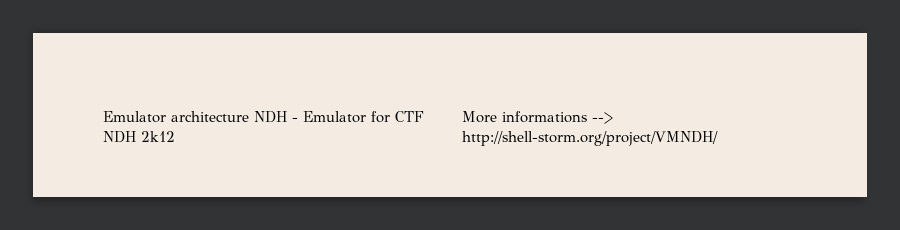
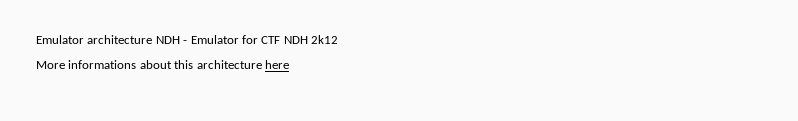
- More informations --> http://shell-storm.org/project/VMNDH/
+ More informations about this architecture here

